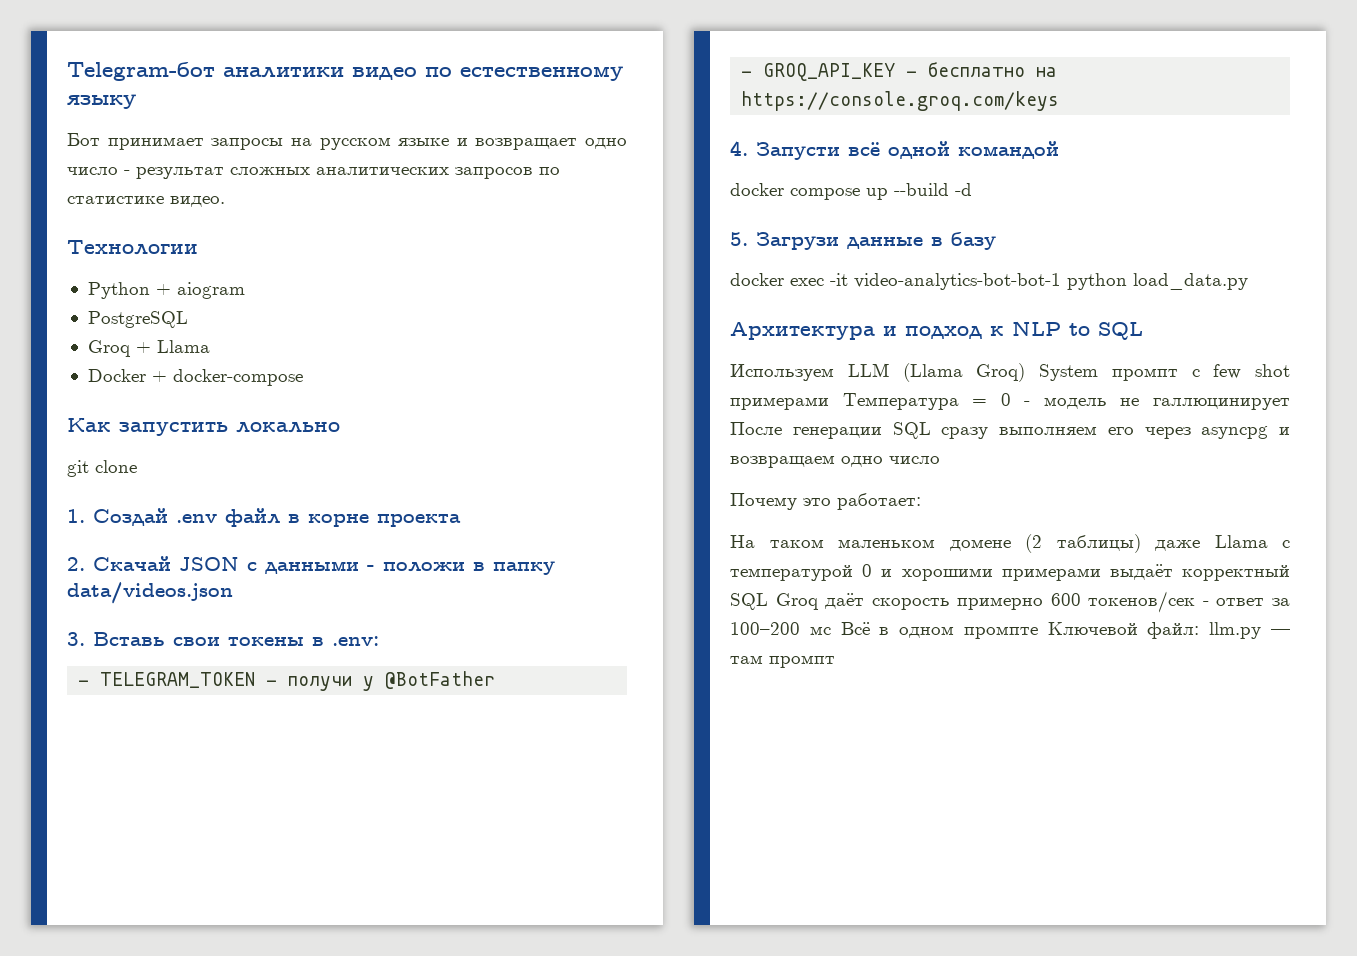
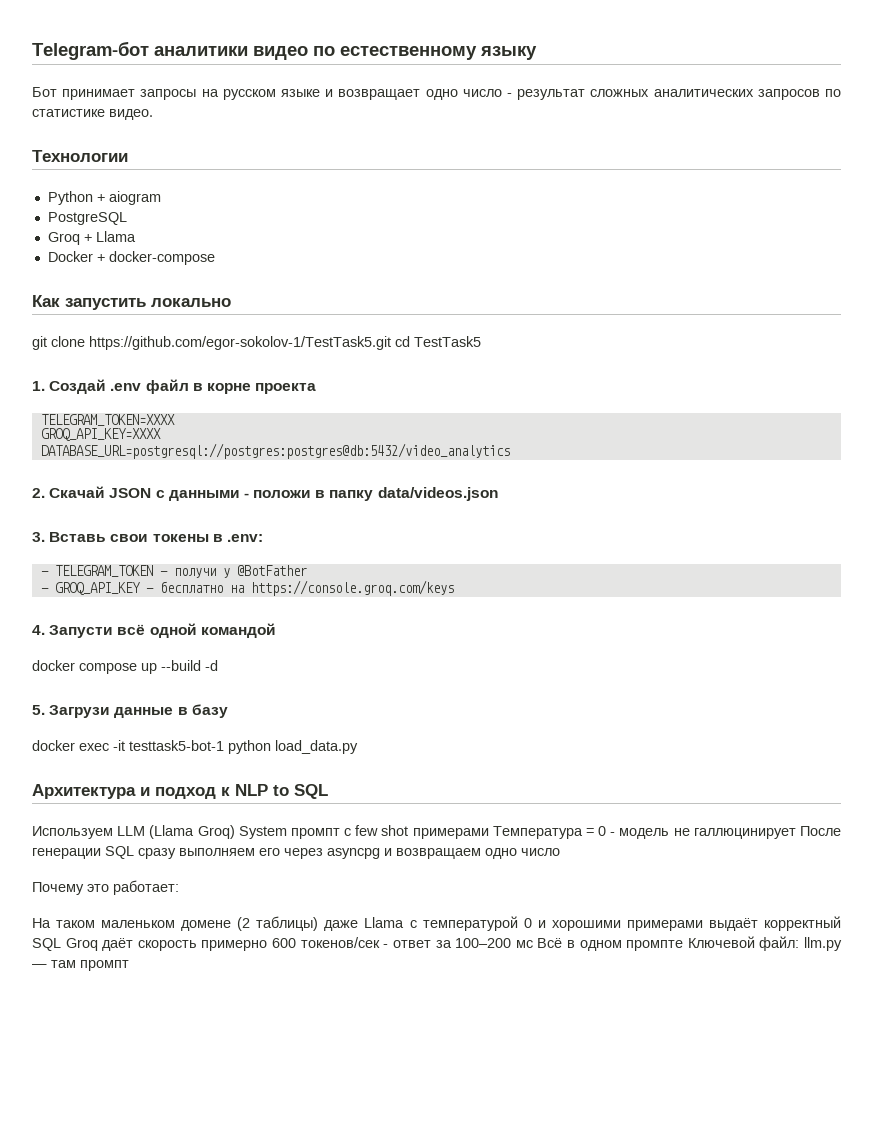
- git clone
+ git clone https://github.com/egor-sokolov-1/TestTask5.git cd TestTask5
+ TELEGRAM_TOKEN=XXXX
+ GROQ_API_KEY=XXXX
+ DATABASE_URL=postgresql://postgres:postgres@db:5432/video_analytics
- docker exec -it video-analytics-bot-bot-1 python load_data.py
+ docker exec -it testtask5-bot-1 python load_data.py

